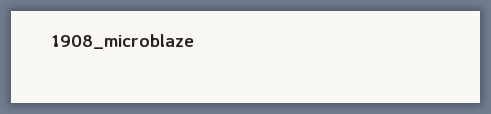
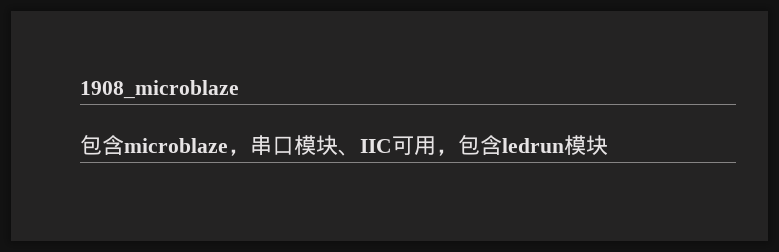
+ 包含microblaze，串口模块、IIC可用，包含ledrun模块

